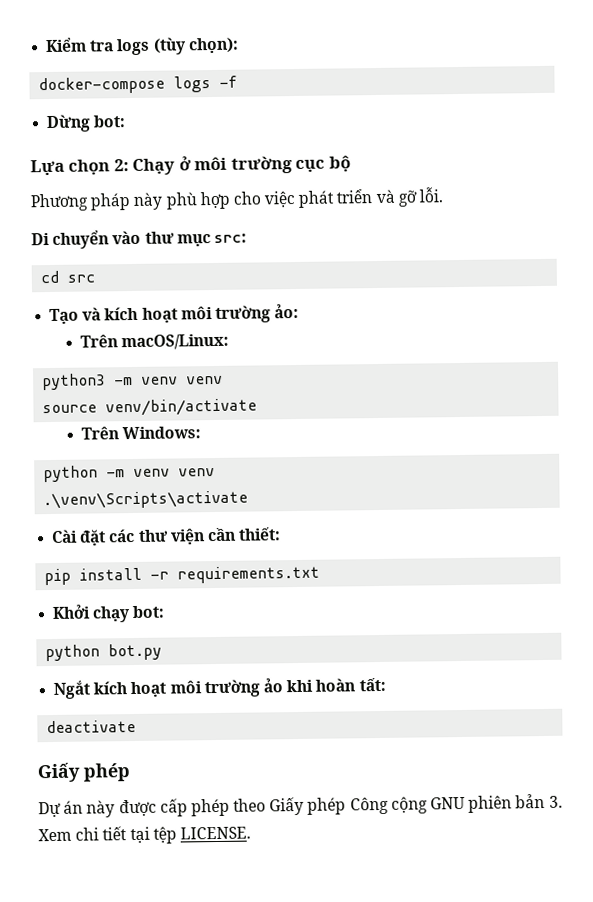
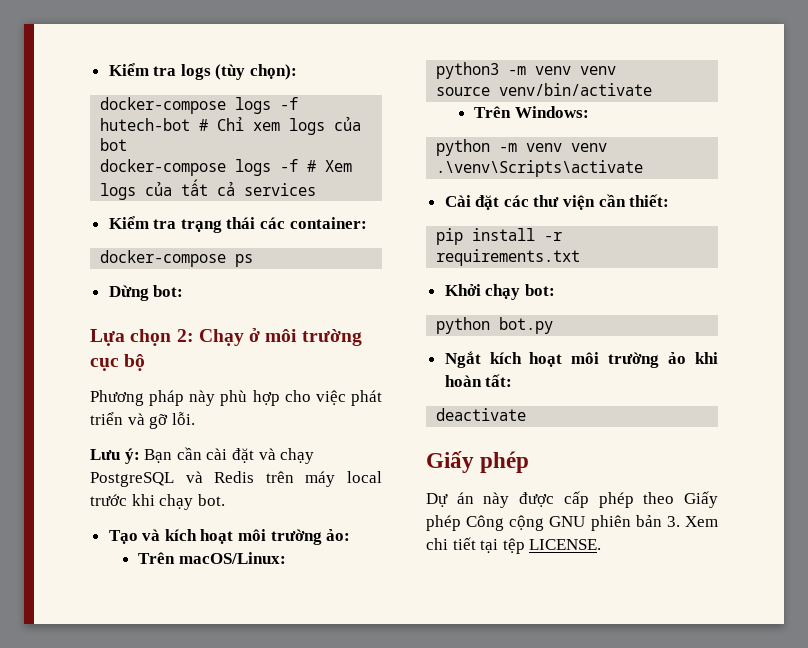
- docker-compose logs -f
+ docker-compose logs -f hutech-bot # Chỉ xem logs của bot
+ docker-compose logs -f # Xem logs của tất cả services
+ Kiểm tra trạng thái các container:
+ docker-compose ps
- Di chuyển vào thư mục src:
- cd src
+ Lưu ý: Bạn cần cài đặt và chạy PostgreSQL và Redis trên máy local trước khi chạy bot.

